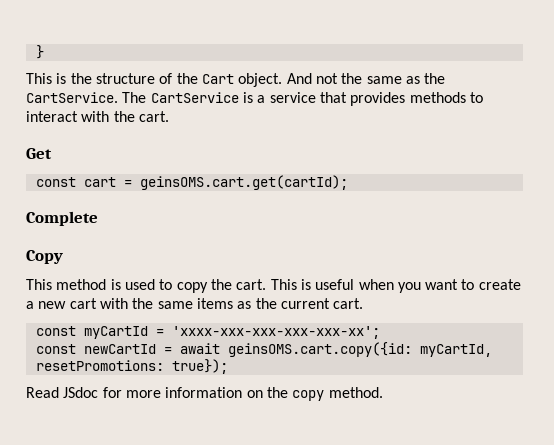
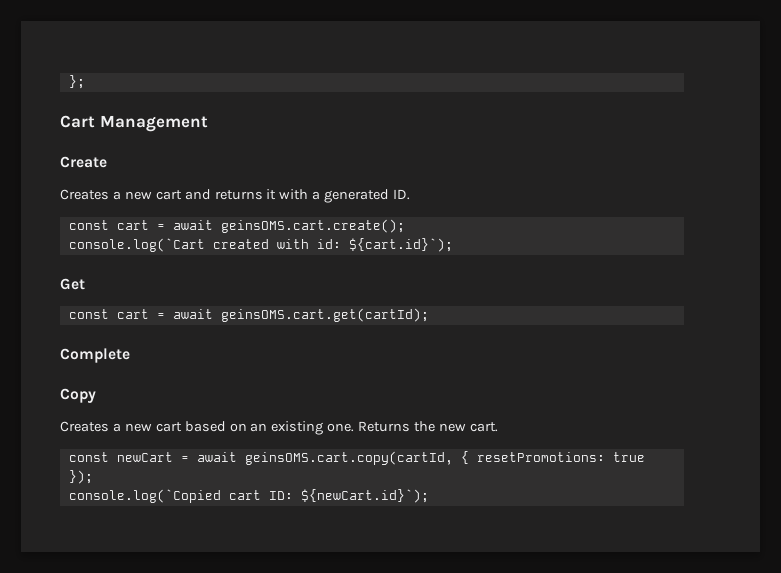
- }
- This is the structure of the Cart object. And not the same as the CartService. The CartService is a service that provides methods to interact with the cart.
+ };
+ Cart Management
+ Create
+ Creates a new cart and returns it with a generated ID.
+ const cart = await geinsOMS.cart.create();
+ console.log(`Cart created with id: ${cart.id}`);
- const cart = geinsOMS.cart.get(cartId);
+ const cart = await geinsOMS.cart.get(cartId);
- This method is used to copy the cart. This is useful when you want to create a new cart with the same items as the current cart.
- const myCartId = 'xxxx-xxx-xxx-xxx-xxx-xx';
- const newCartId = await geinsOMS.cart.copy({id: myCartId, resetPromotions: true});
- Read JSdoc for more information on the copy method.
+ Creates a new cart based on an existing one. Returns the new cart.
+ const newCart = await geinsOMS.cart.copy(cartId, { resetPromotions: true });
+ console.log(`Copied cart ID: ${newCart.id}`);

